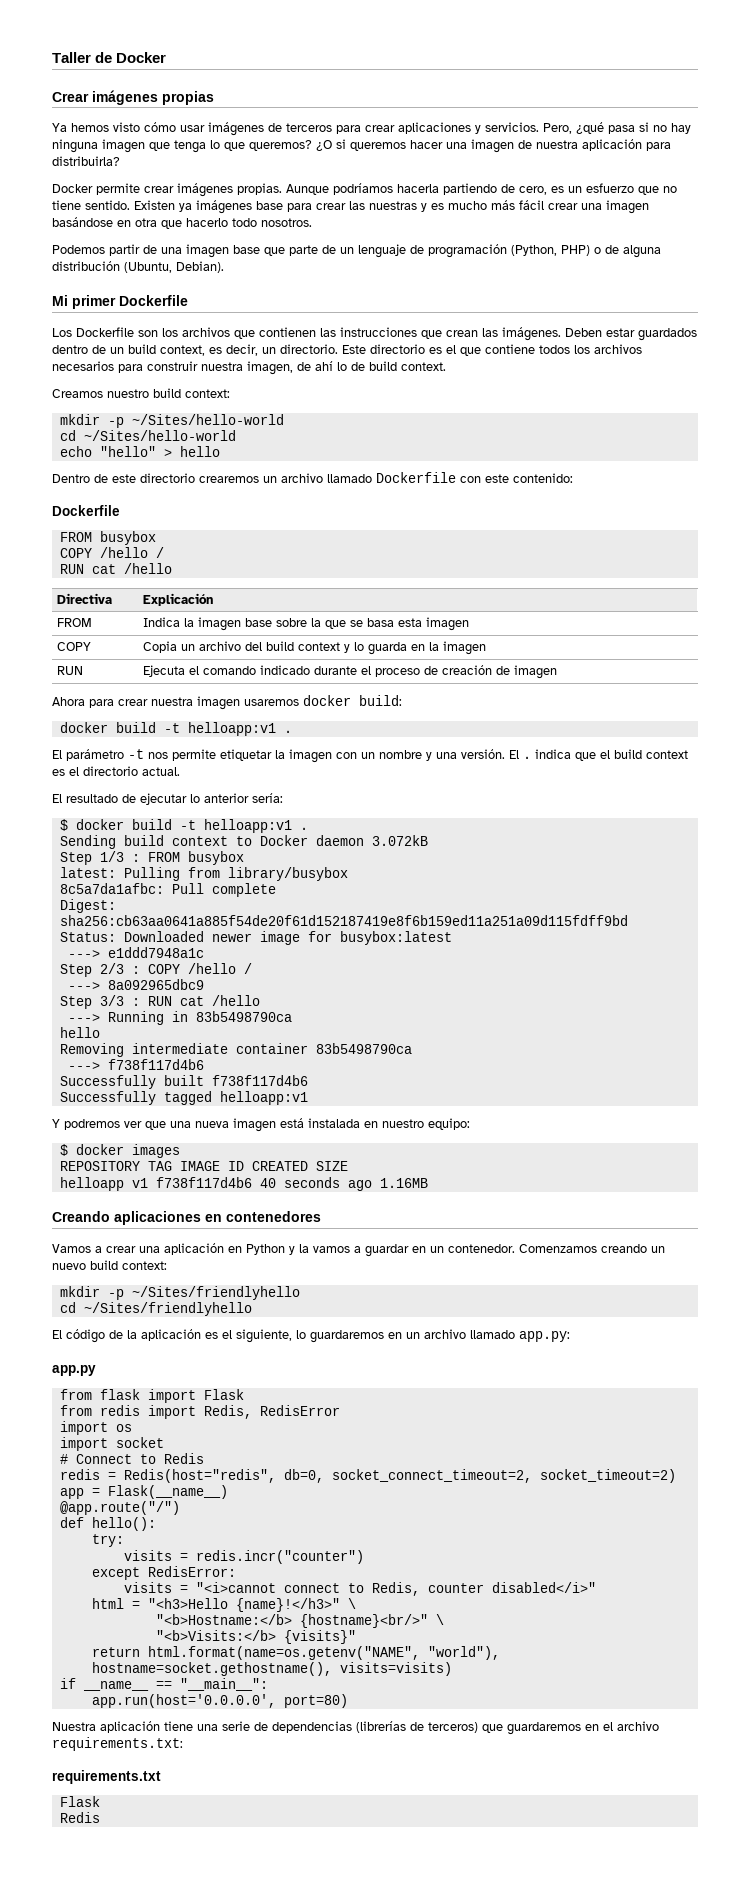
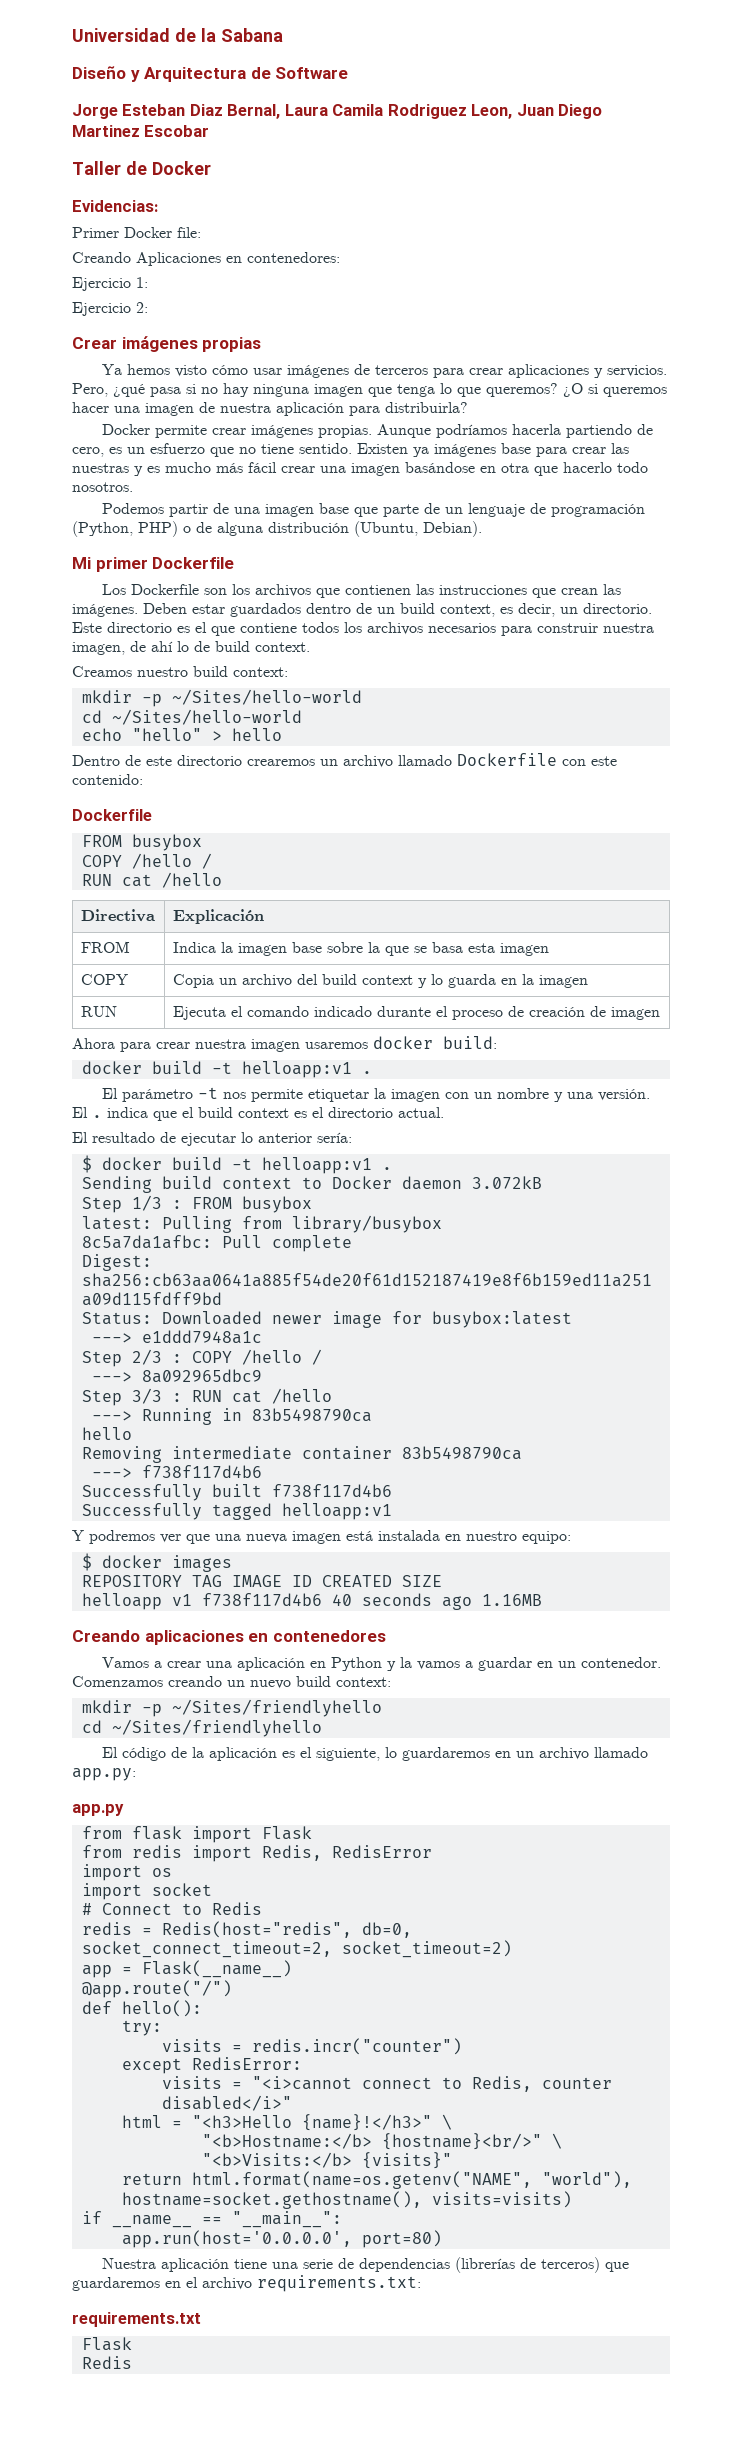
+ Universidad de la Sabana
+ Diseño y Arquitectura de Software
+ Jorge Esteban Diaz Bernal, Laura Camila Rodriguez Leon, Juan Diego Martinez Escobar
  Taller de Docker
+ Evidencias:
+ Primer Docker file:
+ Creando Aplicaciones en contenedores:
+ Ejercicio 1:
+ Ejercicio 2:

